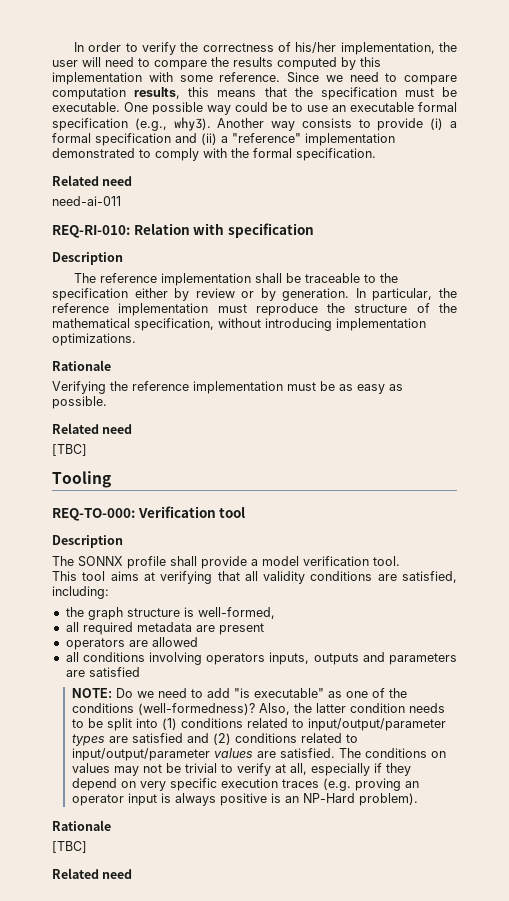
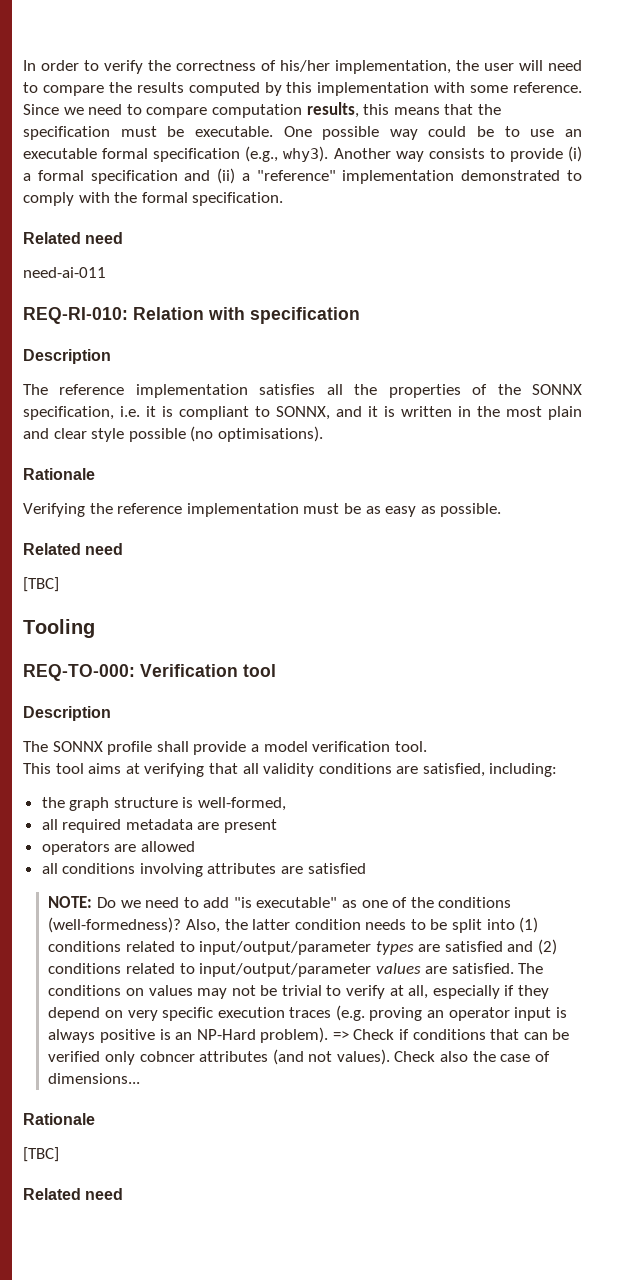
- The reference implementation shall be traceable to the specification either by review or by generation. In particular, the reference implementation must reproduce the structure of the mathematical specification, without introducing implementation optimizations.
+ The reference implementation satisfies all the properties of the SONNX specification, i.e. it is compliant to SONNX, and it is written in the most plain and clear style possible (no optimisations).
- all conditions involving operators inputs, outputs and parameters are satisfied
+ all conditions involving attributes are satisfied
+ => Check if conditions that can be verified only cobncer attributes (and not values). Check also the case of dimensions...

